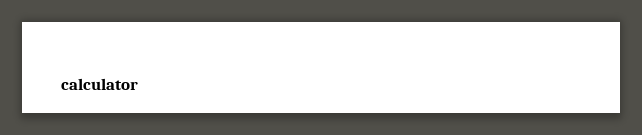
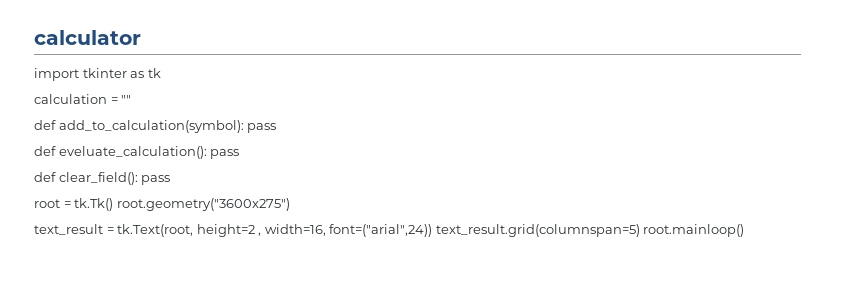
+ import tkinter as tk
+ calculation = ""
+ def add_to_calculation(symbol): pass
+ def eveluate_calculation(): pass
+ def clear_field(): pass
+ root = tk.Tk() root.geometry("3600x275")
+ text_result = tk.Text(root, height=2 , width=16, font=("arial",24)) text_result.grid(columnspan=5) root.mainloop()

